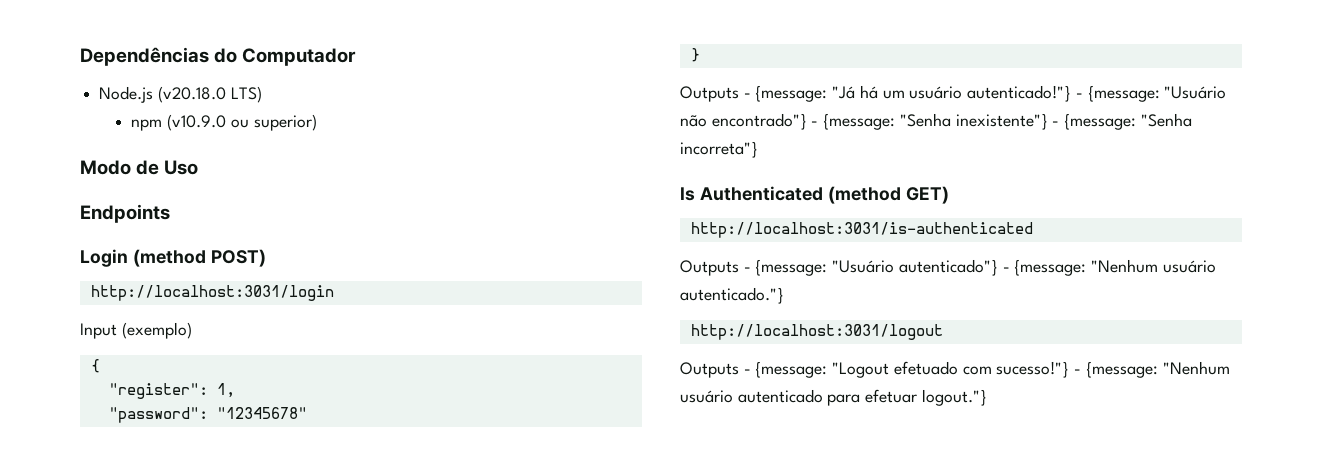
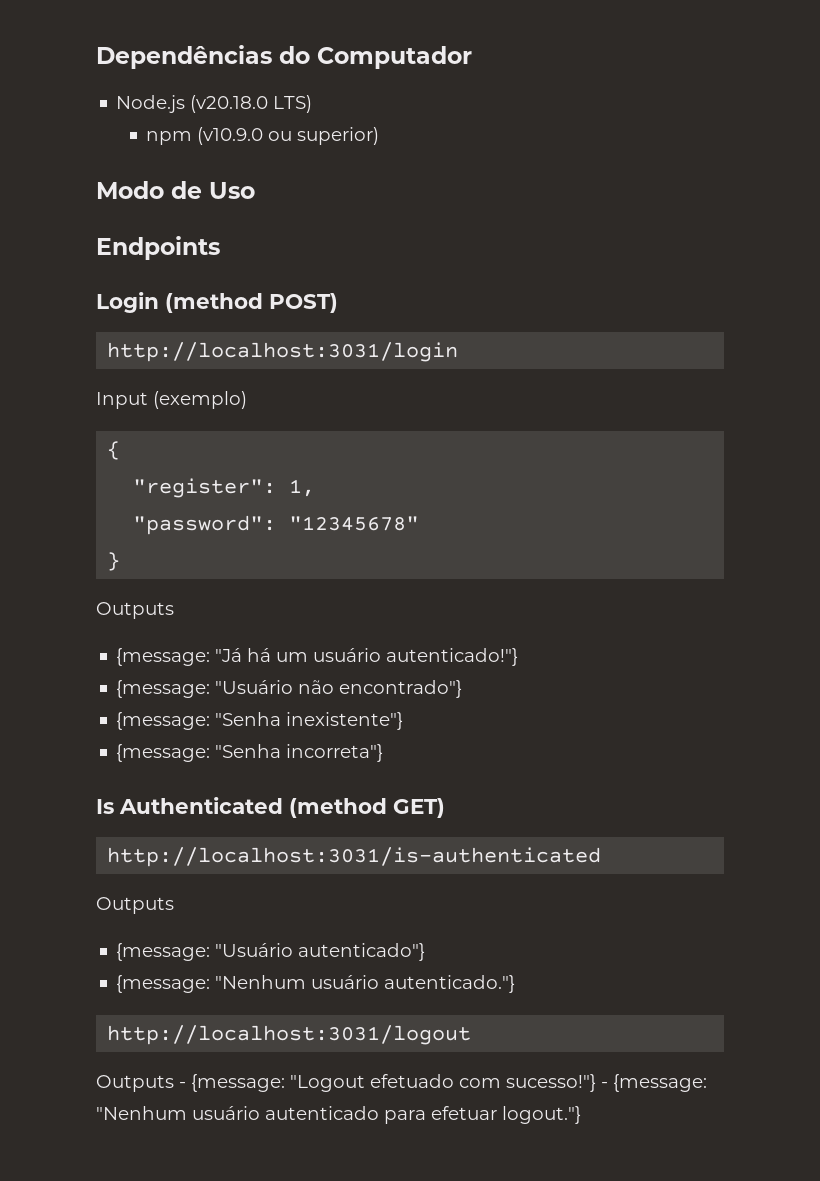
  }
- Outputs - {message: "Já há um usuário autenticado!"} - {message: "Usuário não encontrado"} - {message: "Senha inexistente"} - {message: "Senha incorreta"}
+ Outputs
+ {message: "Já há um usuário autenticado!"}
+ {message: "Usuário não encontrado"}
+ {message: "Senha inexistente"}
+ {message: "Senha incorreta"}
  http://localhost:3031/is-authenticated
- Outputs - {message: "Usuário autenticado"} - {message: "Nenhum usuário autenticado."}
+ Outputs
+ {message: "Usuário autenticado"}
+ {message: "Nenhum usuário autenticado."}

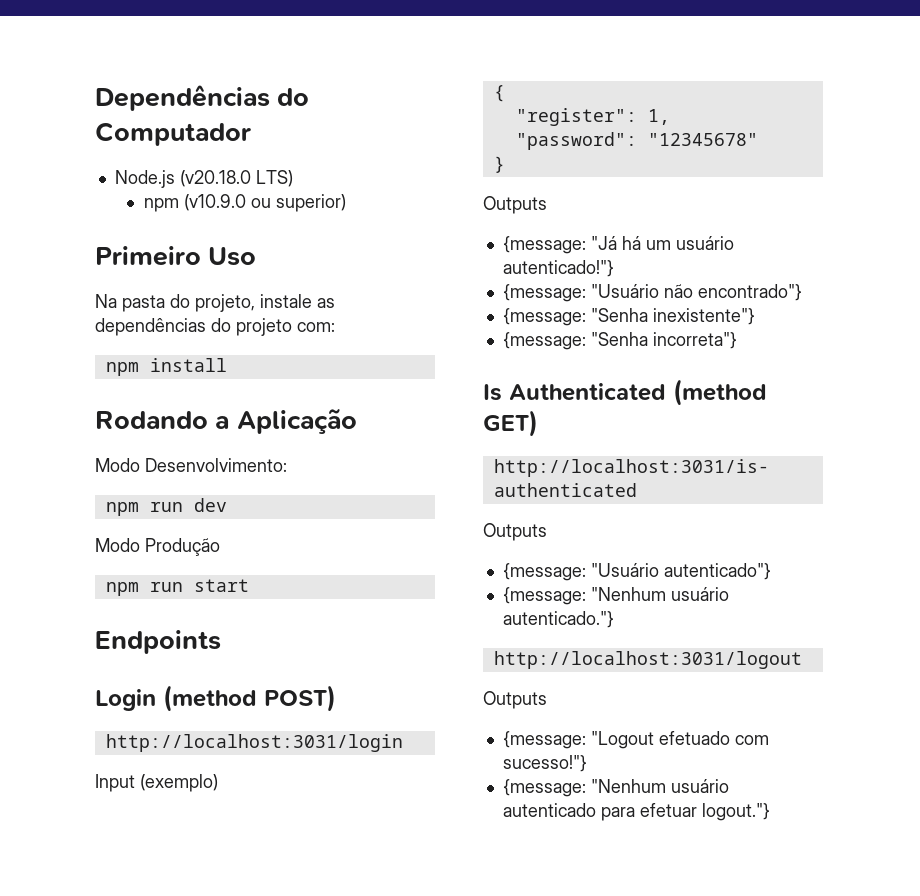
- Modo de Uso
+ Primeiro Uso
+ Na pasta do projeto, instale as dependências do projeto com:
+ npm install
+ Rodando a Aplicação
+ Modo Desenvolvimento:
+ npm run dev
+ Modo Produção
+ npm run start
  http://localhost:3031/logout
- Outputs - {message: "Logout efetuado com sucesso!"} - {message: "Nenhum usuário autenticado para efetuar logout."}
+ Outputs
+ {message: "Logout efetuado com sucesso!"}
+ {message: "Nenhum usuário autenticado para efetuar logout."}

